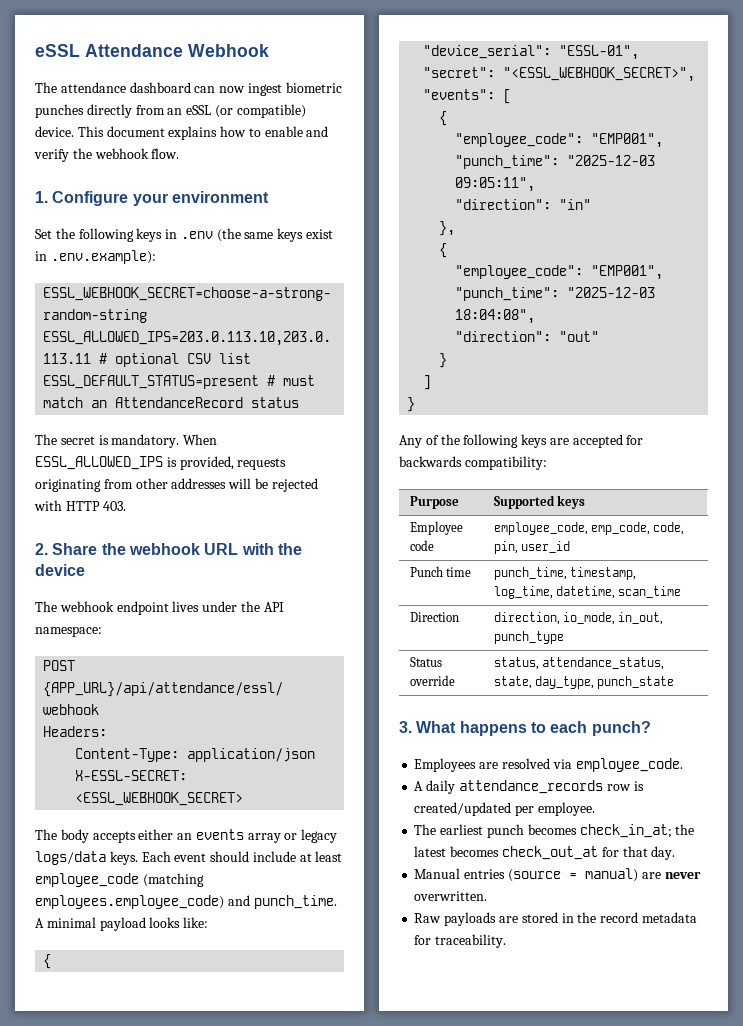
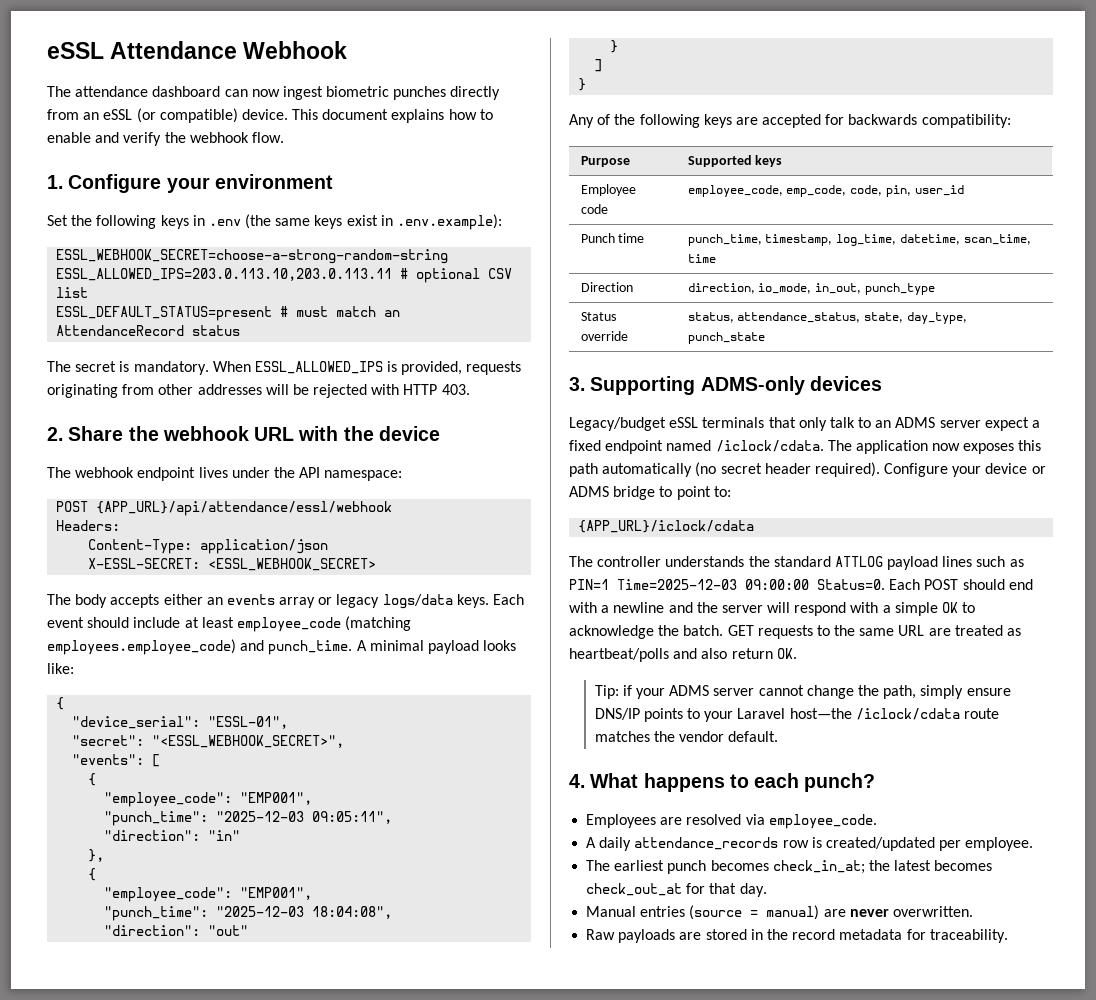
- Punch time | punch_time, timestamp, log_time, datetime, scan_time
+ Punch time | punch_time, timestamp, log_time, datetime, scan_time, time
- 3. What happens to each punch?
+ 3. Supporting ADMS-only devices
+ Legacy/budget eSSL terminals that only talk to an ADMS server expect a fixed endpoint named /iclock/cdata. The application now exposes this path automatically (no secret header required). Configure your device or ADMS bridge to point to:
+ {APP_URL}/iclock/cdata
+ The controller understands the standard ATTLOG payload lines such as PIN=1 Time=2025-12-03 09:00:00 Status=0. Each POST should end with a newline and the server will respond with a simple OK to acknowledge the batch. GET requests to the same URL are treated as heartbeat/polls and also return OK.
+ Tip: if your ADMS server cannot change the path, simply ensure DNS/IP points to your Laravel host—the /iclock/cdata route matches the vendor default.
+ 4. What happens to each punch?

